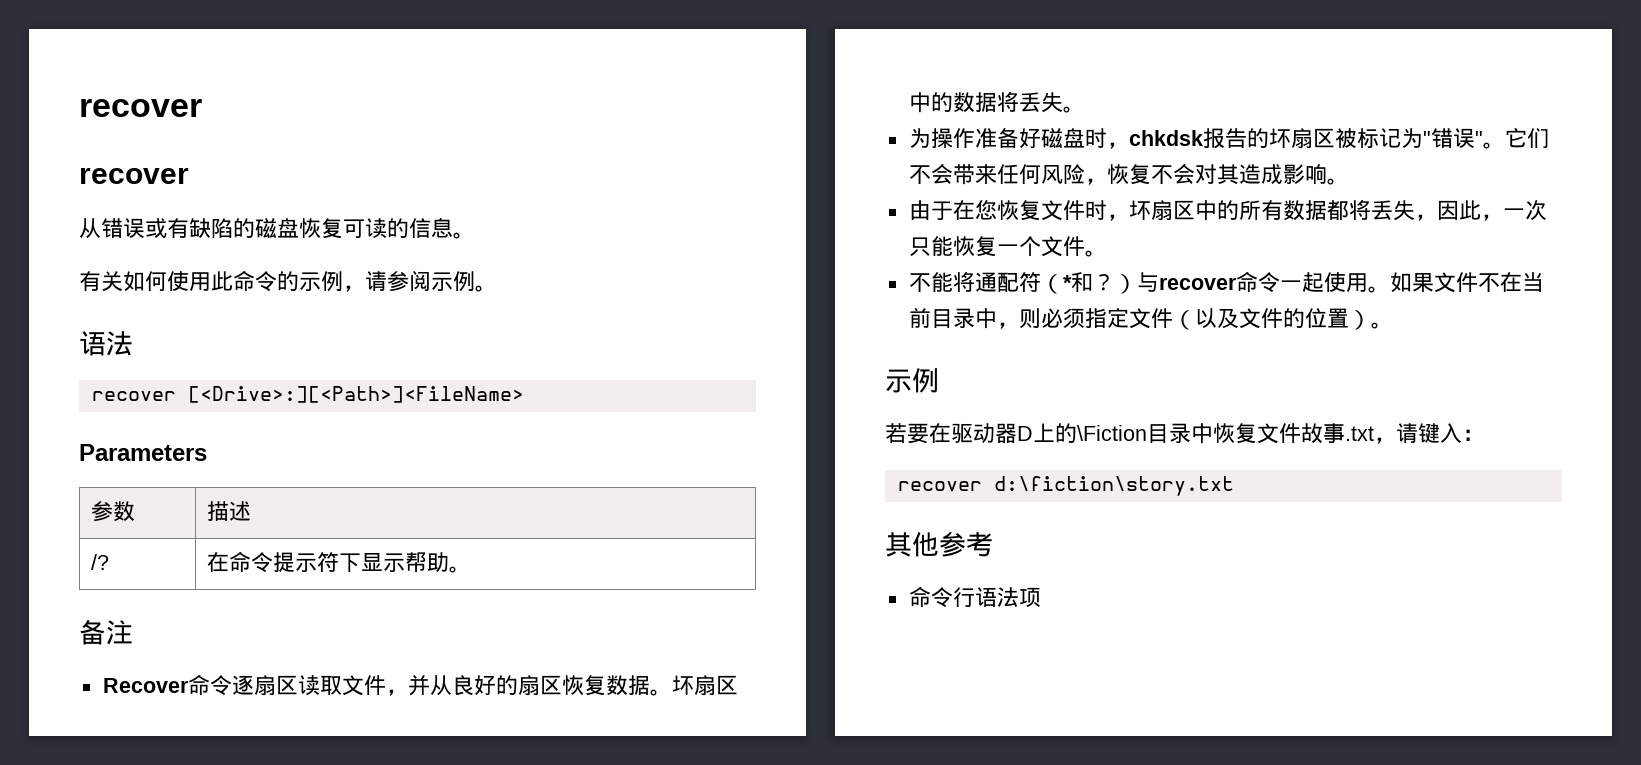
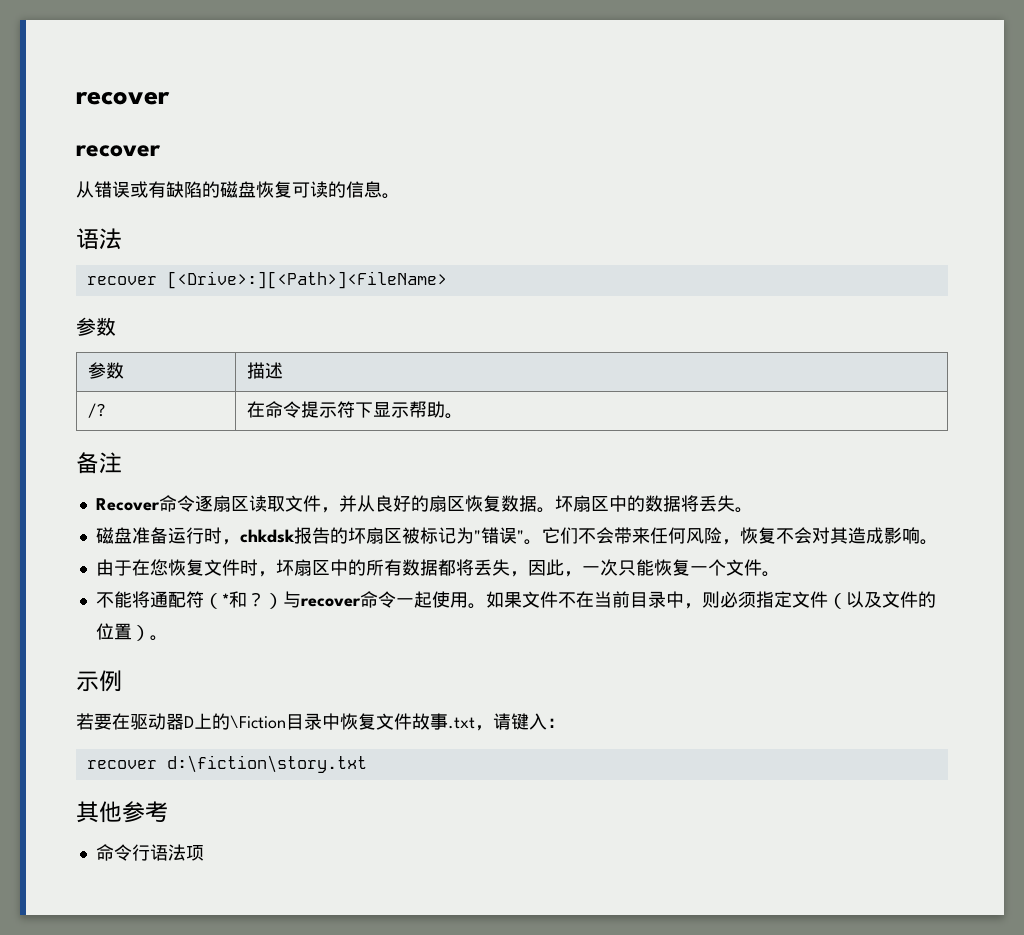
- 有关如何使用此命令的示例，请参阅示例。
  recover [<Drive>:][<Path>]<FileName>
- Parameters
+ 参数
- 为操作准备好磁盘时，chkdsk报告的坏扇区被标记为"错误"。
+ 磁盘准备运行时，chkdsk报告的坏扇区被标记为"错误"。

